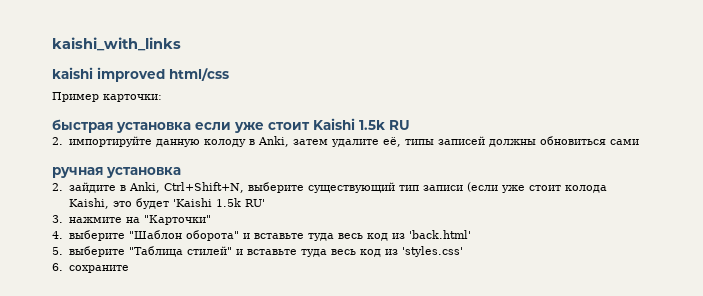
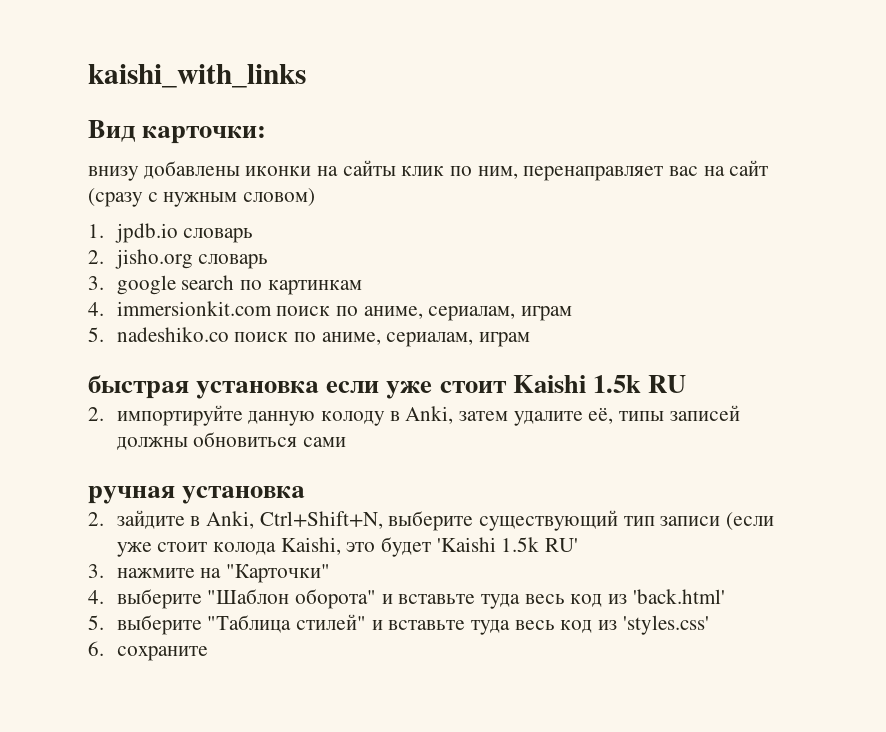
- kaishi improved html/css
- Пример карточки:
+ Вид карточки:
+ внизу добавлены иконки на сайты клик по ним, перенаправляет вас на сайт (сразу с нужным словом)
+ 1. jpdb.io словарь
+ 2. jisho.org словарь
+ 3. google search по картинкам
+ 4. immersionkit.com поиск по аниме, сериалам, играм
+ 5. nadeshiko.co поиск по аниме, сериалам, играм

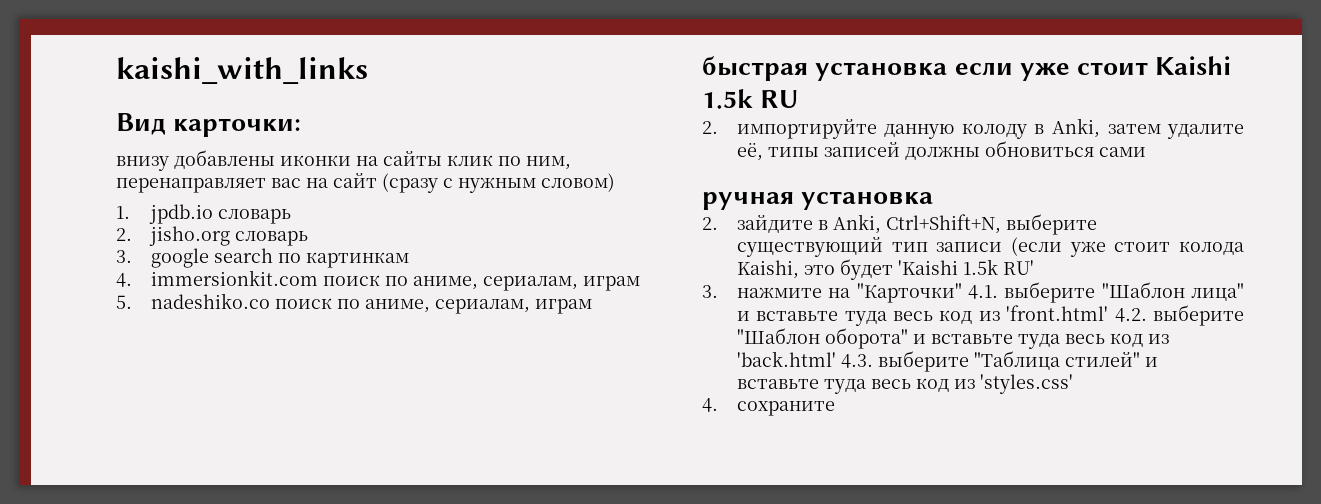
- 3. нажмите на "Карточки"
- 4. выберите "Шаблон оборота" и вставьте туда весь код из 'back.html'
- 5. выберите "Таблица стилей" и вставьте туда весь код из 'styles.css'
+ 3. нажмите на "Карточки" 4.1. выберите "Шаблон лица" и вставьте туда весь код из 'front.html' 4.2. выберите "Шаблон оборота" и вставьте туда весь код из 'back.html' 4.3. выберите "Таблица стилей" и вставьте туда весь код из 'styles.css'
- 6. сохраните
+ 4. сохраните

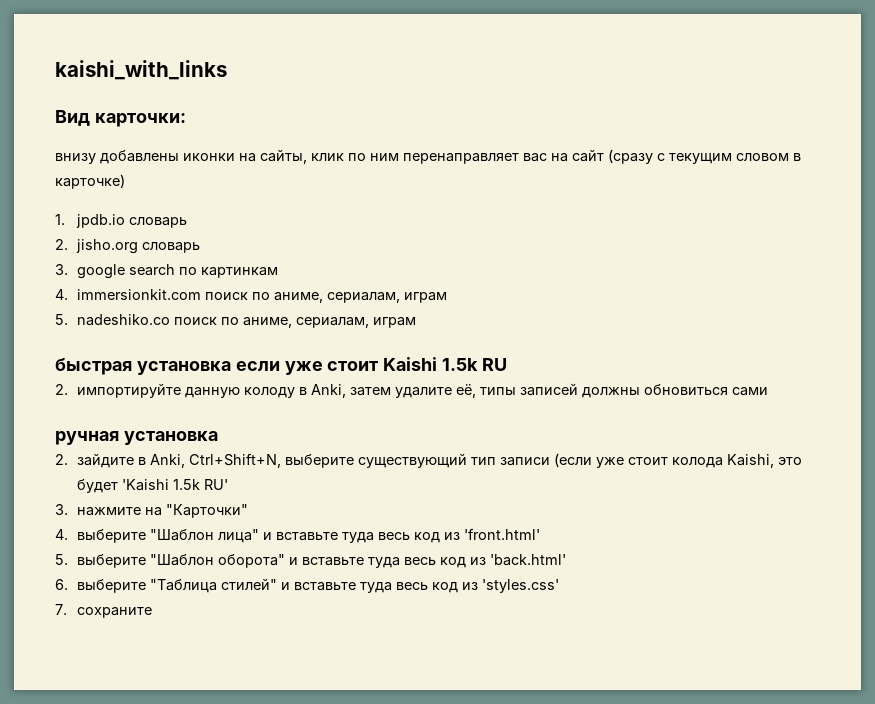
- внизу добавлены иконки на сайты клик по ним, перенаправляет вас на сайт (сразу с нужным словом)
+ внизу добавлены иконки на сайты, клик по ним перенаправляет вас на сайт (сразу с текущим словом в карточке)
- 3. нажмите на "Карточки" 4.1. выберите "Шаблон лица" и вставьте туда весь код из 'front.html' 4.2. выберите "Шаблон оборота" и вставьте туда весь код из 'back.html' 4.3. выберите "Таблица стилей" и вставьте туда весь код из 'styles.css'
+ 3. нажмите на "Карточки"
+ 4. выберите "Шаблон лица" и вставьте туда весь код из 'front.html'
+ 5. выберите "Шаблон оборота" и вставьте туда весь код из 'back.html'
+ 6. выберите "Таблица стилей" и вставьте туда весь код из 'styles.css'
- 4. сохраните
+ 7. сохраните

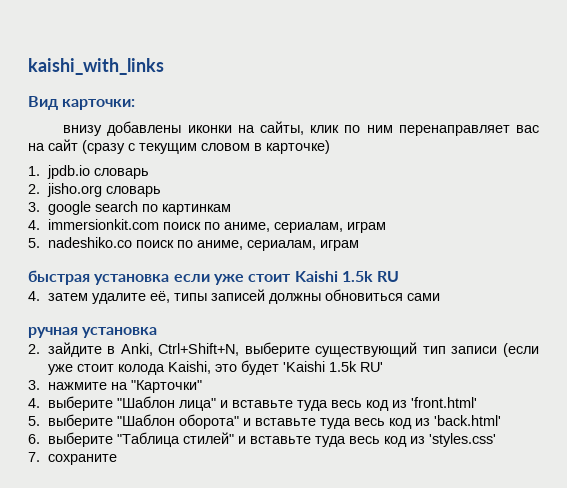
- 2. импортируйте данную колоду в Anki, затем удалите её, типы записей должны обновиться сами
+ 4. затем удалите её, типы записей должны обновиться сами

